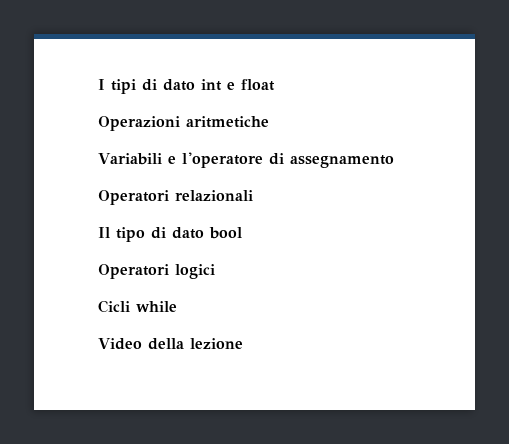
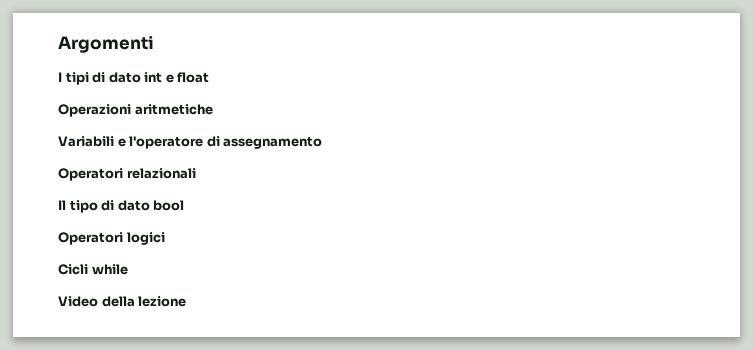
+ Argomenti

